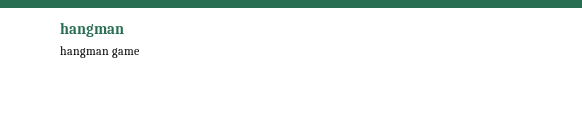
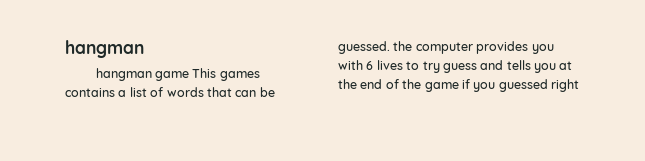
- hangman game
+ hangman game This games contains a list of words that can be guessed. the computer provides you with 6 lives to try guess and tells you at the end of the game if you guessed right

